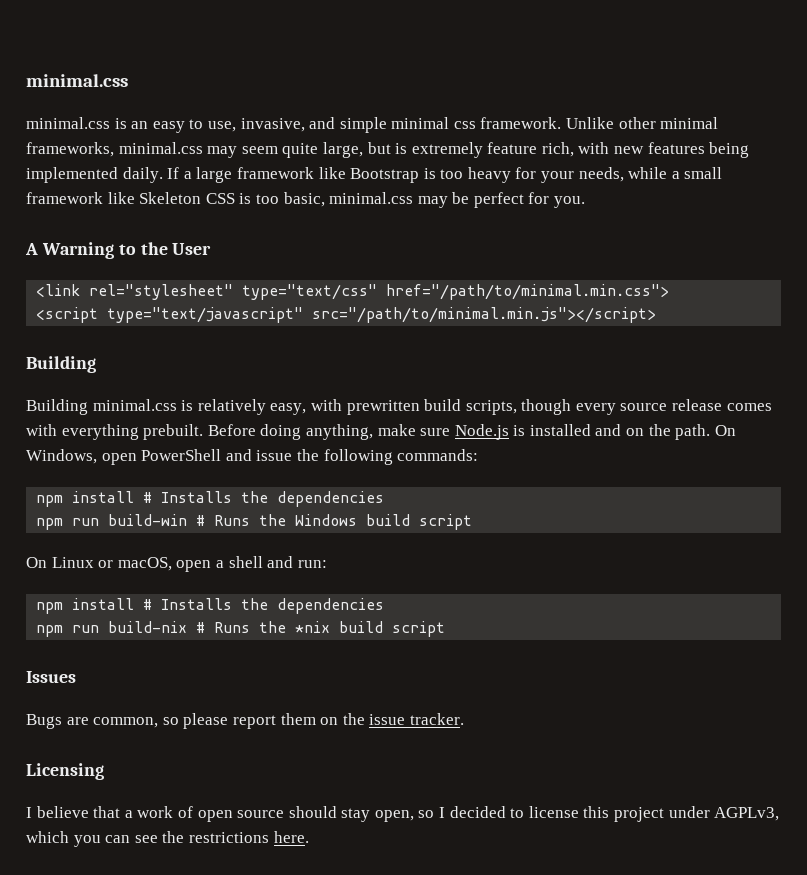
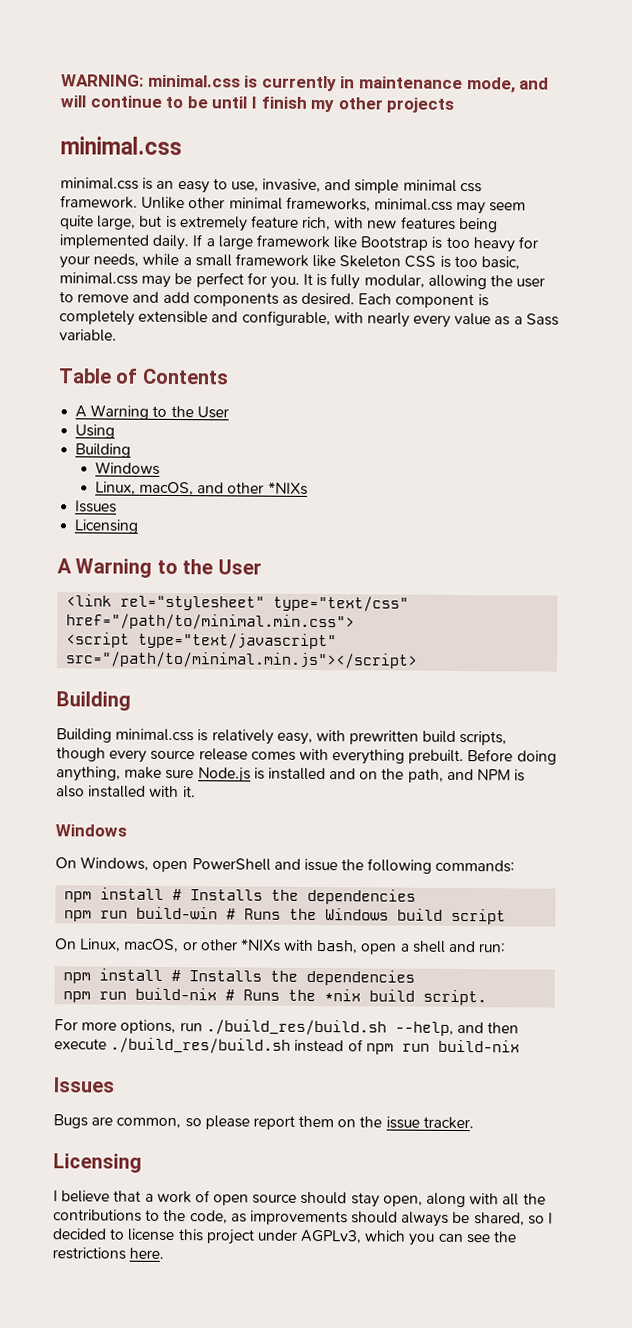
+ WARNING: minimal.css is currently in maintenance mode, and will continue to be until I finish my other projects
+ It is fully modular, allowing the user to remove and add components as desired. Each component is completely extensible and configurable, with nearly every value as a Sass variable.
+ Table of Contents
+ A Warning to the User
+ Using
+ Building
+ Windows
+ Linux, macOS, and other *NIXs
+ Issues
+ Licensing
- Before doing anything, make sure Node.js is installed and on the path. On Windows, open PowerShell and issue the following commands:
+ Before doing anything, make sure Node.js is installed and on the path, and NPM is also installed with it.
+ Windows
+ On Windows, open PowerShell and issue the following commands:
- On Linux or macOS, open a shell and run:
+ On Linux, macOS, or other *NIXs with bash, open a shell and run:
- npm run build-nix # Runs the *nix build script
+ npm run build-nix # Runs the *nix build script.
+ For more options, run ./build_res/build.sh --help, and then execute ./build_res/build.sh instead of npm run build-nix
- I believe that a work of open source should stay open, so I decided to license this project under AGPLv3, which you can see the restrictions here.
+ I believe that a work of open source should stay open, along with all the contributions to the code, as improvements should always be shared, so I decided to license this project under AGPLv3, which you can see the restrictions here.

